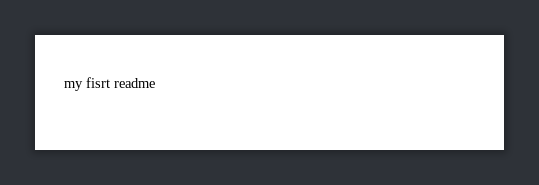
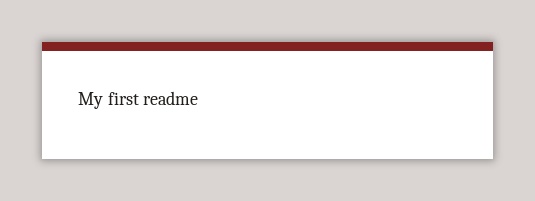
- my fisrt readme
+ My first readme

